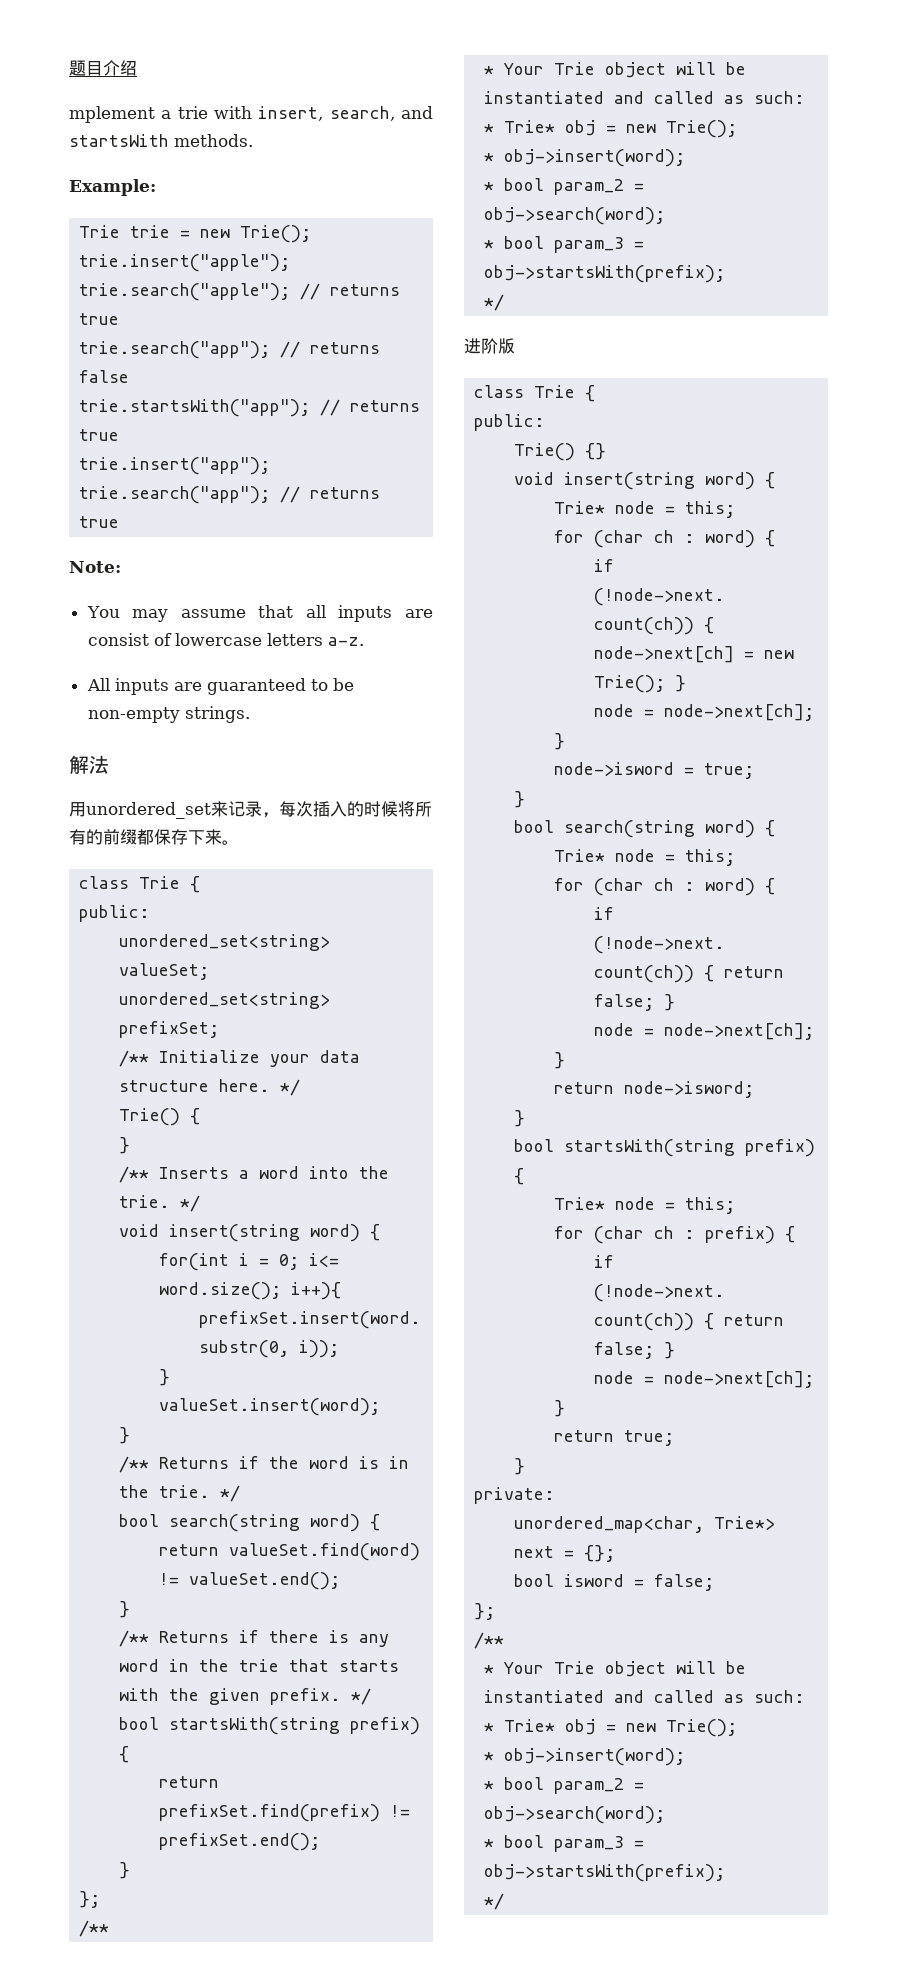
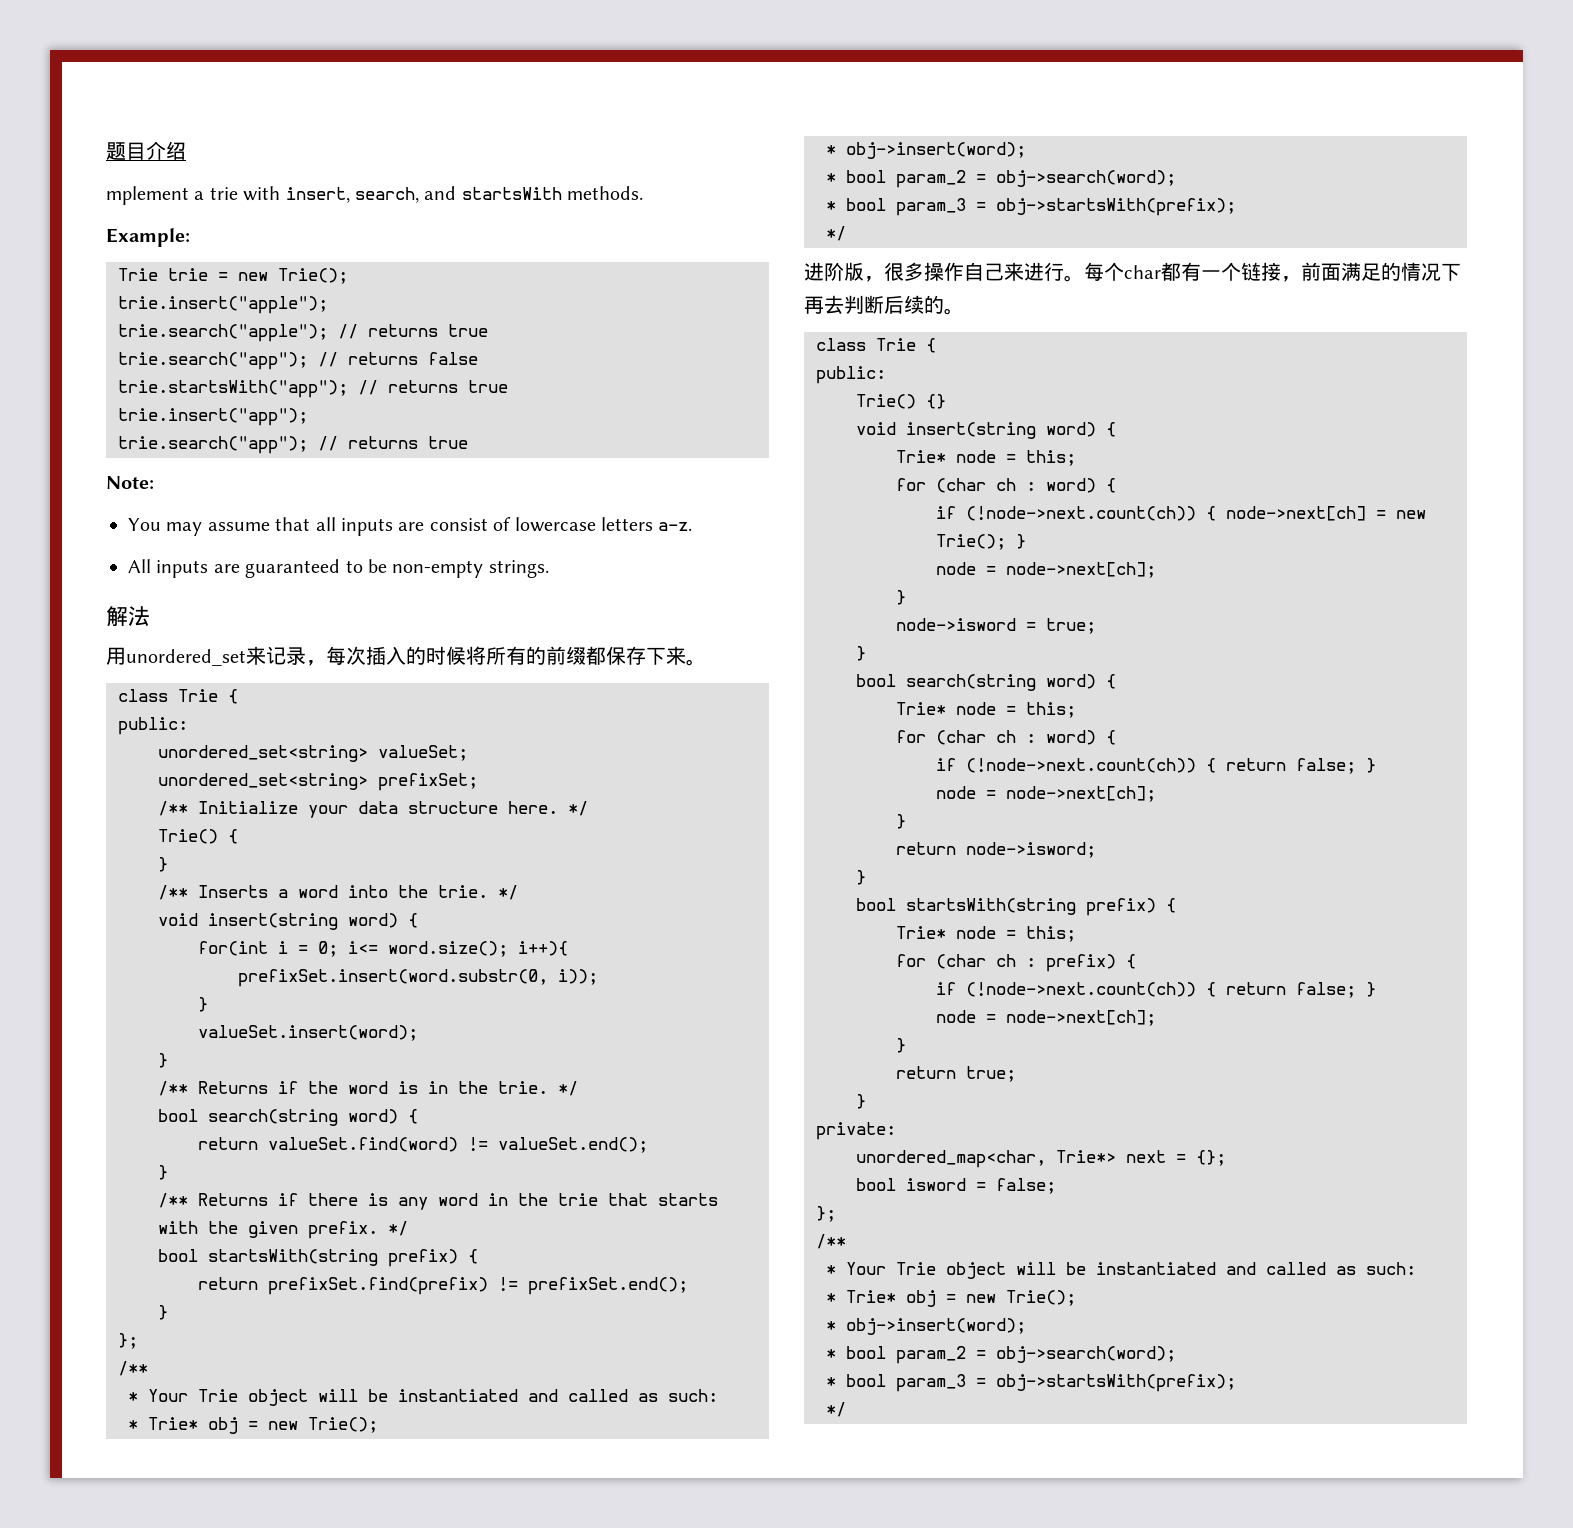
- 进阶版
+ 进阶版，很多操作自己来进行。每个char都有一个链接，前面满足的情况下再去判断后续的。

